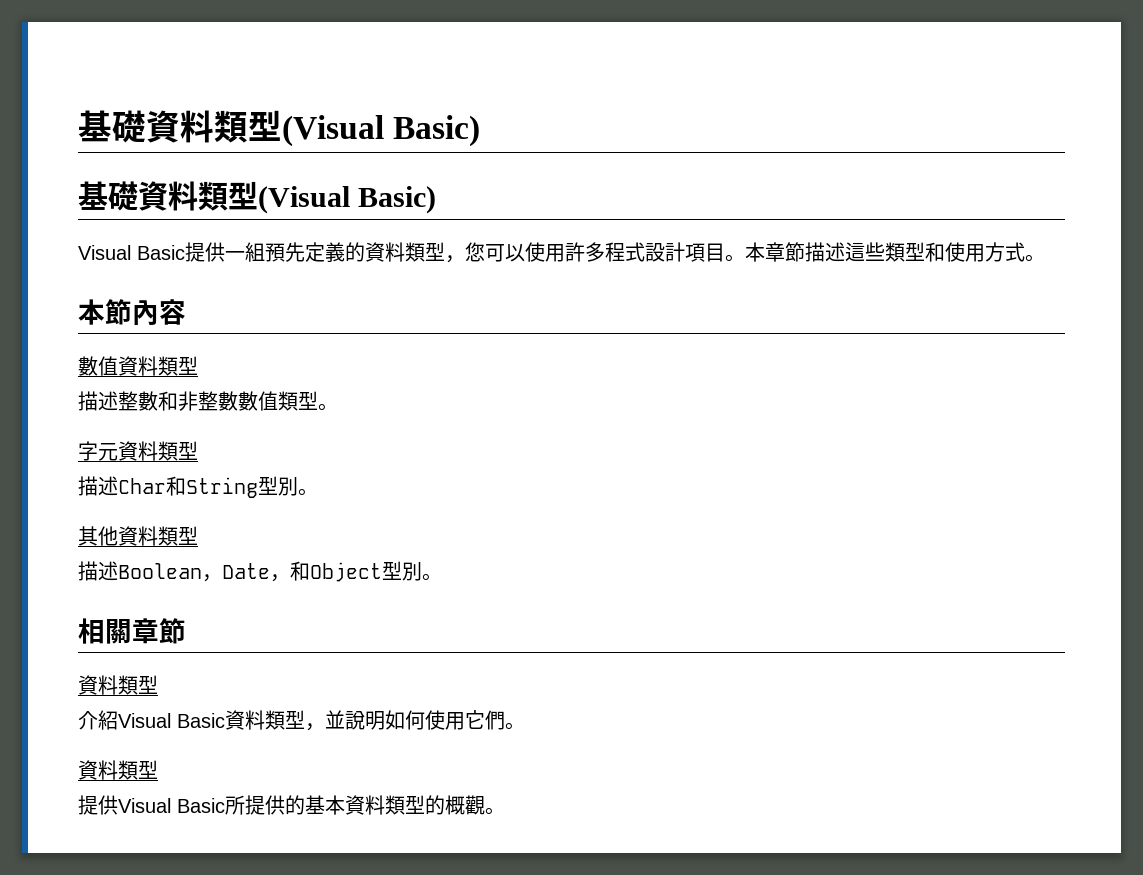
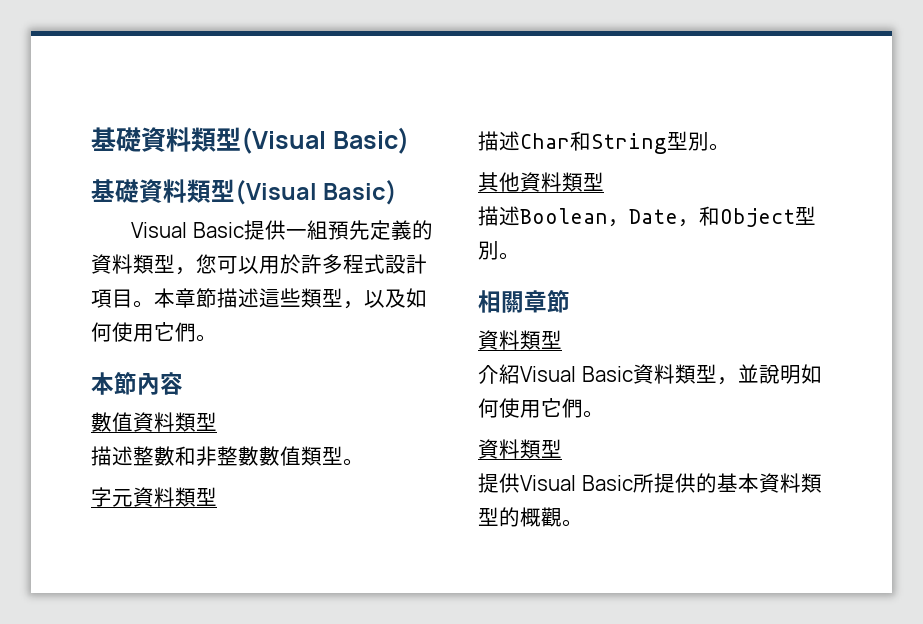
- Visual Basic提供一組預先定義的資料類型，您可以使用許多程式設計項目。
+ Visual Basic提供一組預先定義的資料類型，您可以用於許多程式設計項目。
- 本章節描述這些類型和使用方式。
+ 本章節描述這些類型，以及如何使用它們。

